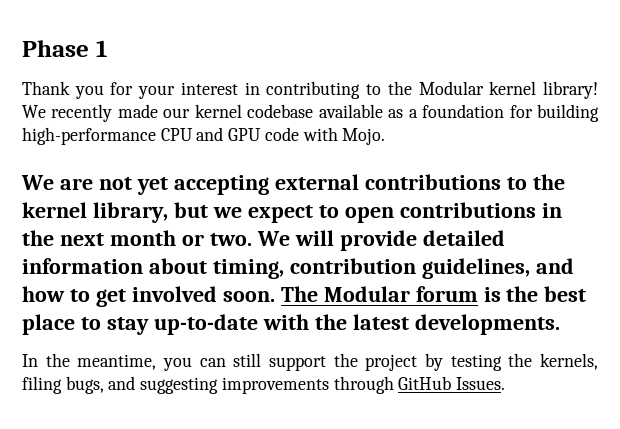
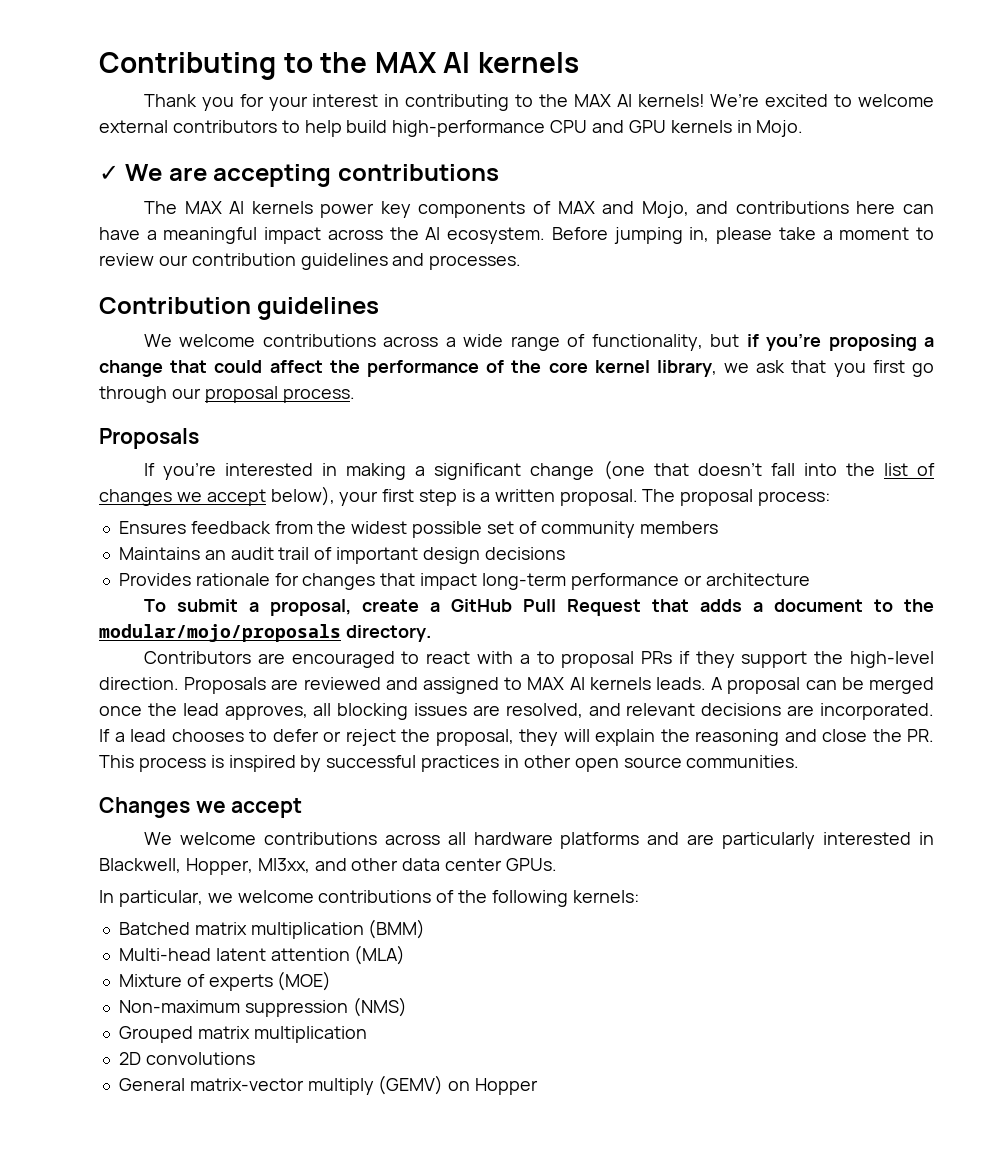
- Phase 1
+ Contributing to the MAX AI kernels
- Thank you for your interest in contributing to the Modular kernel library! We recently made our kernel codebase available as a foundation for building high-performance CPU and GPU code with Mojo.
+ Thank you for your interest in contributing to the MAX AI kernels! We’re excited to welcome external contributors to help build high-performance CPU and GPU kernels in Mojo.
- We are not yet accepting external contributions to the kernel library, but we expect to open contributions in the next month or two. We will provide detailed information about timing, contribution guidelines, and how to get involved soon. The Modular forum is the best place to stay up-to-date with the latest developments.
- In the meantime, you can still support the project by testing the kernels, filing bugs, and suggesting improvements through GitHub Issues.
+ ✓ We are accepting contributions
+ The MAX AI kernels power key components of MAX and Mojo, and contributions here can have a meaningful impact across the AI ecosystem. Before jumping in, please take a moment to review our contribution guidelines and processes.
+ Contribution guidelines
+ We welcome contributions across a wide range of functionality, but if you’re proposing a change that could affect the performance of the core kernel library, we ask that you first go through our proposal process.
+ Proposals
+ If you’re interested in making a significant change (one that doesn’t fall into the list of changes we accept below), your first step is a written proposal. The proposal process:
+ Ensures feedback from the widest possible set of community members
+ Maintains an audit trail of important design decisions
+ Provides rationale for changes that impact long-term performance or architecture
+ To submit a proposal, create a GitHub Pull Request that adds a document to the modular/mojo/proposals directory.
+ Contributors are encouraged to react with a to proposal PRs if they support the high-level direction. Proposals are reviewed and assigned to MAX AI kernels leads. A proposal can be merged once the lead approves, all blocking issues are resolved, and relevant decisions are incorporated. If a lead chooses to defer or reject the proposal, they will explain the reasoning and close the PR. This process is inspired by successful practices in other open source communities.
+ Changes we accept
+ We welcome contributions across all hardware platforms and are particularly interested in Blackwell, Hopper, MI3xx, and other data center GPUs.
+ In particular, we welcome contributions of the following kernels:
+ Batched matrix multiplication (BMM)
+ Multi-head latent attention (MLA)
+ Mixture of experts (MOE)
+ Non-maximum suppression (NMS)
+ Grouped matrix multiplication
+ 2D convolutions
+ General matrix-vector multiply (GEMV) on Hopper

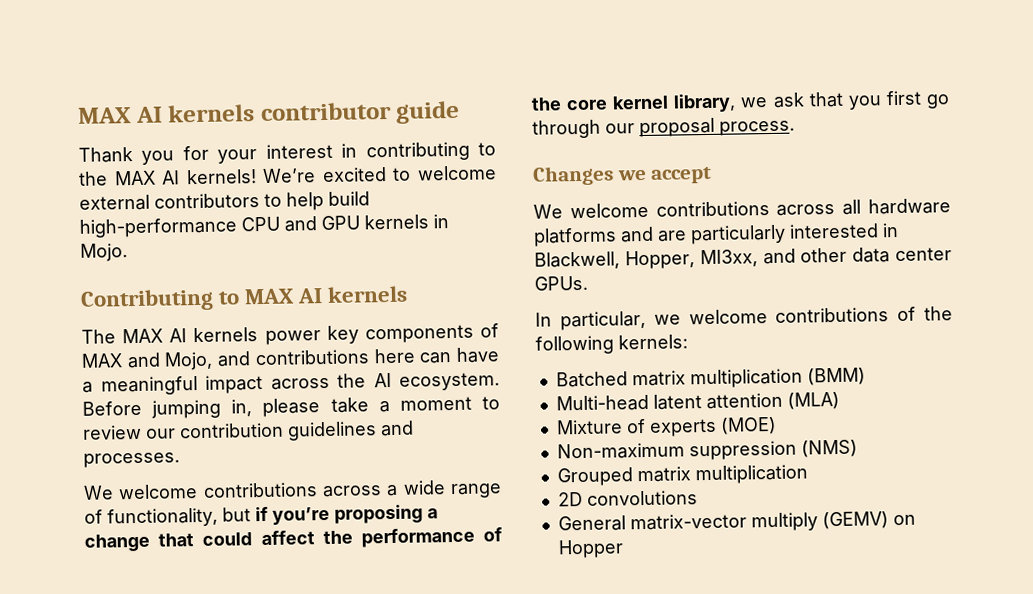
- Contributing to the MAX AI kernels
+ MAX AI kernels contributor guide
- ✓ We are accepting contributions
+ Contributing to MAX AI kernels
- Contribution guidelines
  We welcome contributions across a wide range of functionality, but if you’re proposing a change that could affect the performance of the core kernel library, we ask that you first go through our proposal process.
- Proposals
- If you’re interested in making a significant change (one that doesn’t fall into the list of changes we accept below), your first step is a written proposal. The proposal process:
- Ensures feedback from the widest possible set of community members
- Maintains an audit trail of important design decisions
- Provides rationale for changes that impact long-term performance or architecture
- To submit a proposal, create a GitHub Pull Request that adds a document to the modular/mojo/proposals directory.
- Contributors are encouraged to react with a to proposal PRs if they support the high-level direction. Proposals are reviewed and assigned to MAX AI kernels leads. A proposal can be merged once the lead approves, all blocking issues are resolved, and relevant decisions are incorporated. If a lead chooses to defer or reject the proposal, they will explain the reasoning and close the PR. This process is inspired by successful practices in other open source communities.

